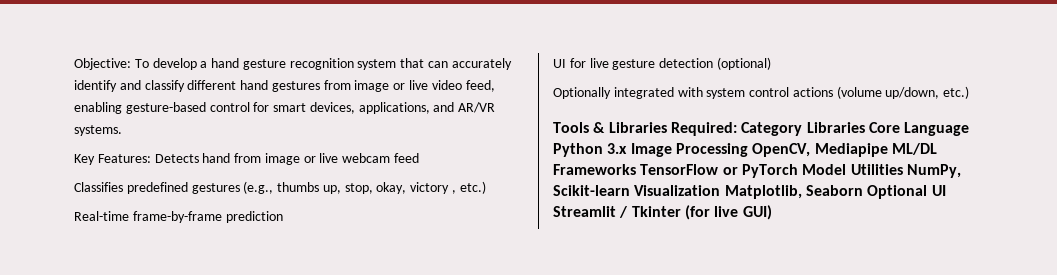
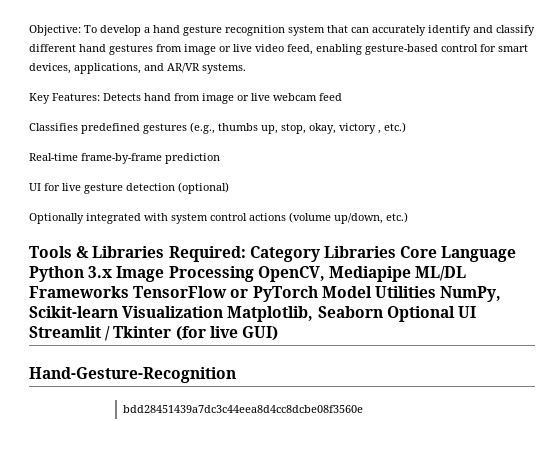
+ Hand-Gesture-Recognition
+ bdd28451439a7dc3c44eea8d4cc8dcbe08f3560e

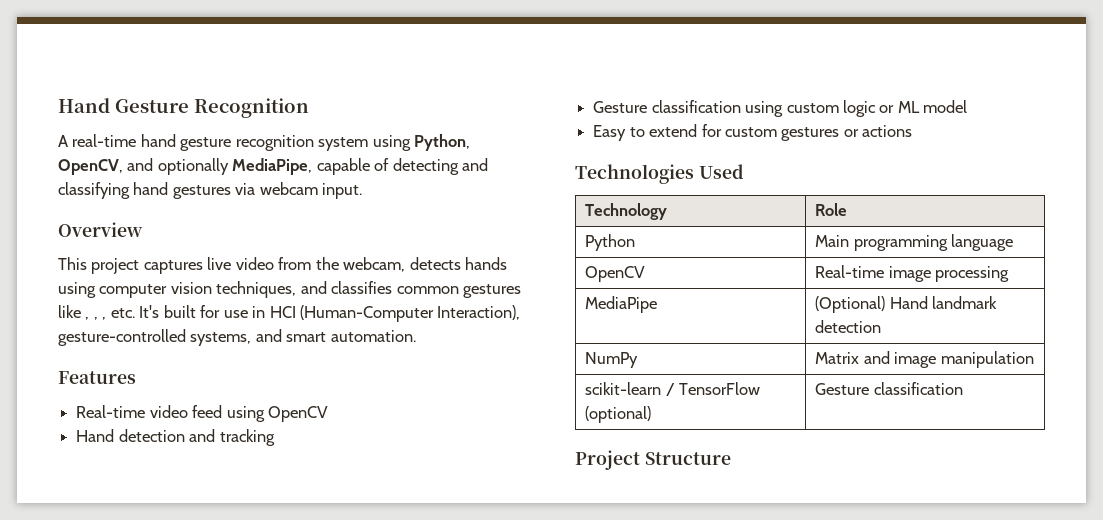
- Objective: To develop a hand gesture recognition system that can accurately identify and classify different hand gestures from image or live video feed, enabling gesture-based control for smart devices, applications, and AR/VR systems.
- Key Features: Detects hand from image or live webcam feed
- Classifies predefined gestures (e.g., thumbs up, stop, okay, victory , etc.)
- Real-time frame-by-frame prediction
- UI for live gesture detection (optional)
- Optionally integrated with system control actions (volume up/down, etc.)
- Tools & Libraries Required: Category Libraries Core Language Python 3.x Image Processing OpenCV, Mediapipe ML/DL Frameworks TensorFlow or PyTorch Model Utilities NumPy, Scikit-learn Visualization Matplotlib, Seaborn Optional UI Streamlit / Tkinter (for live GUI)
- Hand-Gesture-Recognition
- bdd28451439a7dc3c44eea8d4cc8dcbe08f3560e
+ Hand Gesture Recognition
+ A real-time hand gesture recognition system using Python, OpenCV, and optionally MediaPipe, capable of detecting and classifying hand gestures via webcam input.
+ Overview
+ This project captures live video from the webcam, detects hands using computer vision techniques, and classifies common gestures like , , , etc. It's built for use in HCI (Human-Computer Interaction), gesture-controlled systems, and smart automation.
+ Features
+ Real-time video feed using OpenCV
+ Hand detection and tracking
+ Gesture classification using custom logic or ML model
+ Easy to extend for custom gestures or actions
+ Technologies Used
+ Technology | Role
+ Python | Main programming language
+ OpenCV | Real-time image processing
+ MediaPipe | (Optional) Hand landmark detection
+ NumPy | Matrix and image manipulation
+ scikit-learn / TensorFlow (optional) | Gesture classification
+ Project Structure

